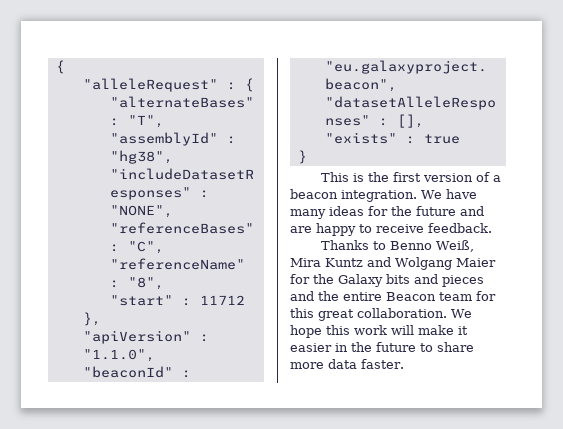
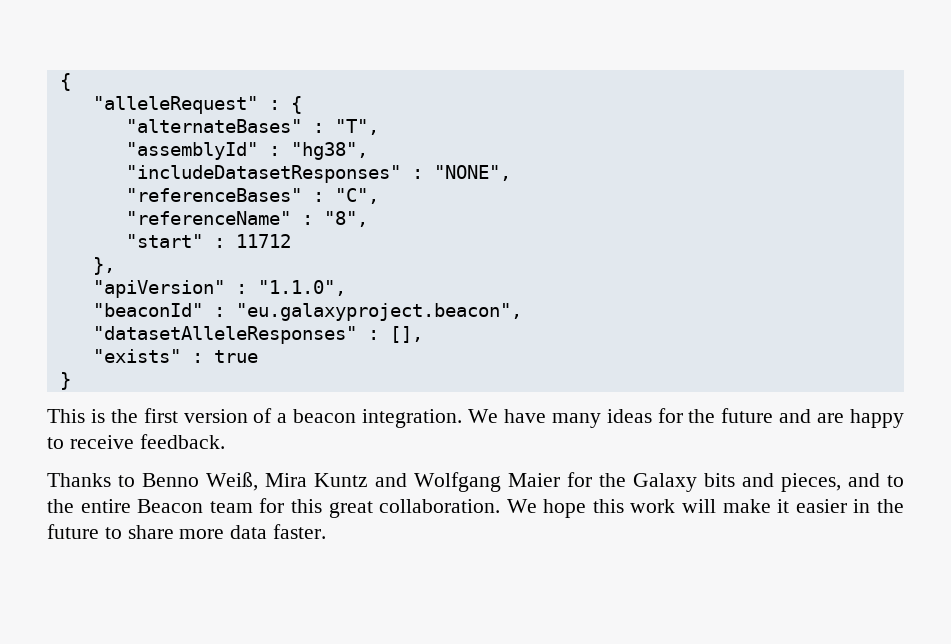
- Thanks to Benno Weiß, Mira Kuntz and Wolgang Maier for the Galaxy bits and pieces and the entire Beacon team for this great collaboration.
+ Thanks to Benno Weiß, Mira Kuntz and Wolfgang Maier for the Galaxy bits and pieces, and to the entire Beacon team for this great collaboration.

